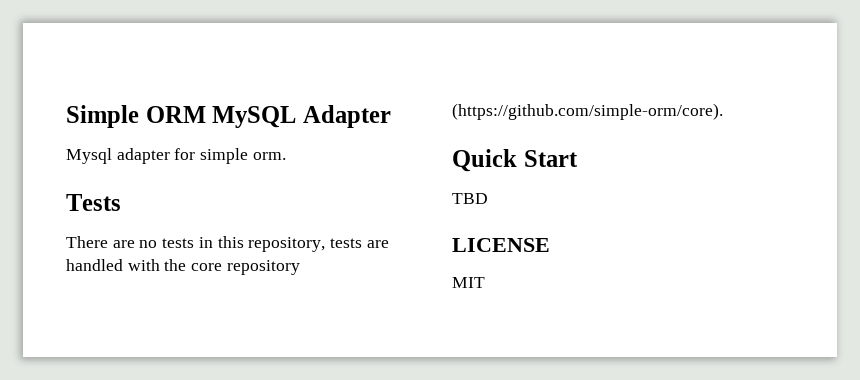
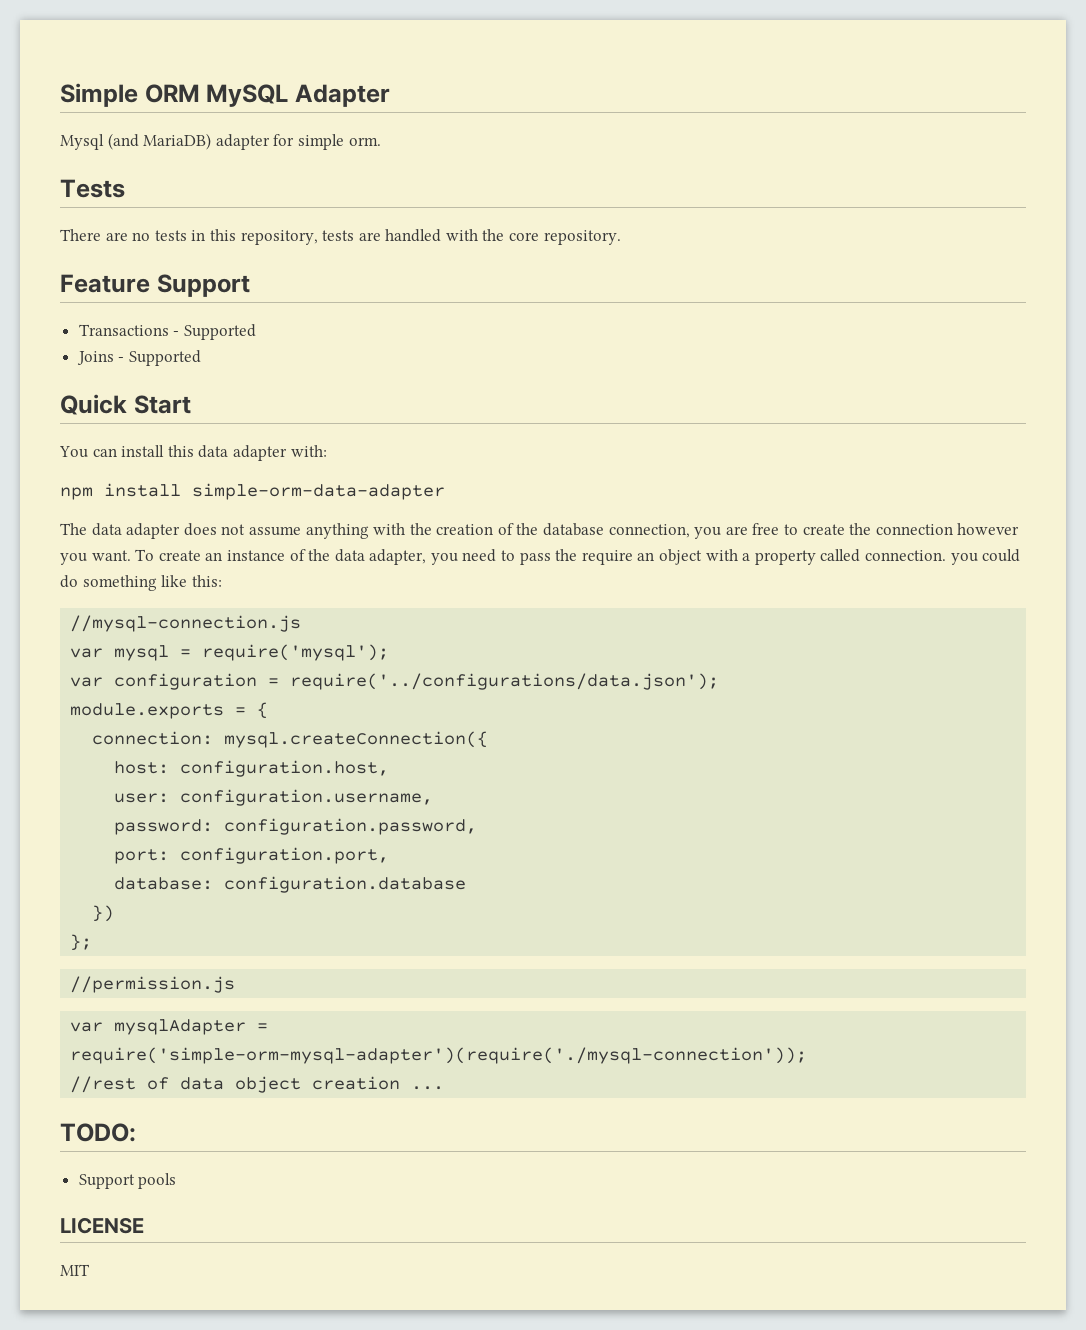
- Mysql adapter for simple orm.
+ Mysql (and MariaDB) adapter for simple orm.
- There are no tests in this repository, tests are handled with the core repository (https://github.com/simple-orm/core).
+ There are no tests in this repository, tests are handled with the core repository.
+ Feature Support
+ Transactions - Supported
+ Joins - Supported
  Quick Start
- TBD
+ You can install this data adapter with:
+ npm install simple-orm-data-adapter
+ The data adapter does not assume anything with the creation of the database connection, you are free to create the connection however you want. To create an instance of the data adapter, you need to pass the require an object with a property called connection. you could do something like this:
+ //mysql-connection.js
+ var mysql = require('mysql');
+ var configuration = require('../configurations/data.json');
+ module.exports = {
+ connection: mysql.createConnection({
+ host: configuration.host,
+ user: configuration.username,
+ password: configuration.password,
+ port: configuration.port,
+ database: configuration.database
+ })
+ };
+ //permission.js
+ var mysqlAdapter = require('simple-orm-mysql-adapter')(require('./mysql-connection'));
+ //rest of data object creation ...
+ TODO:
+ Support pools

